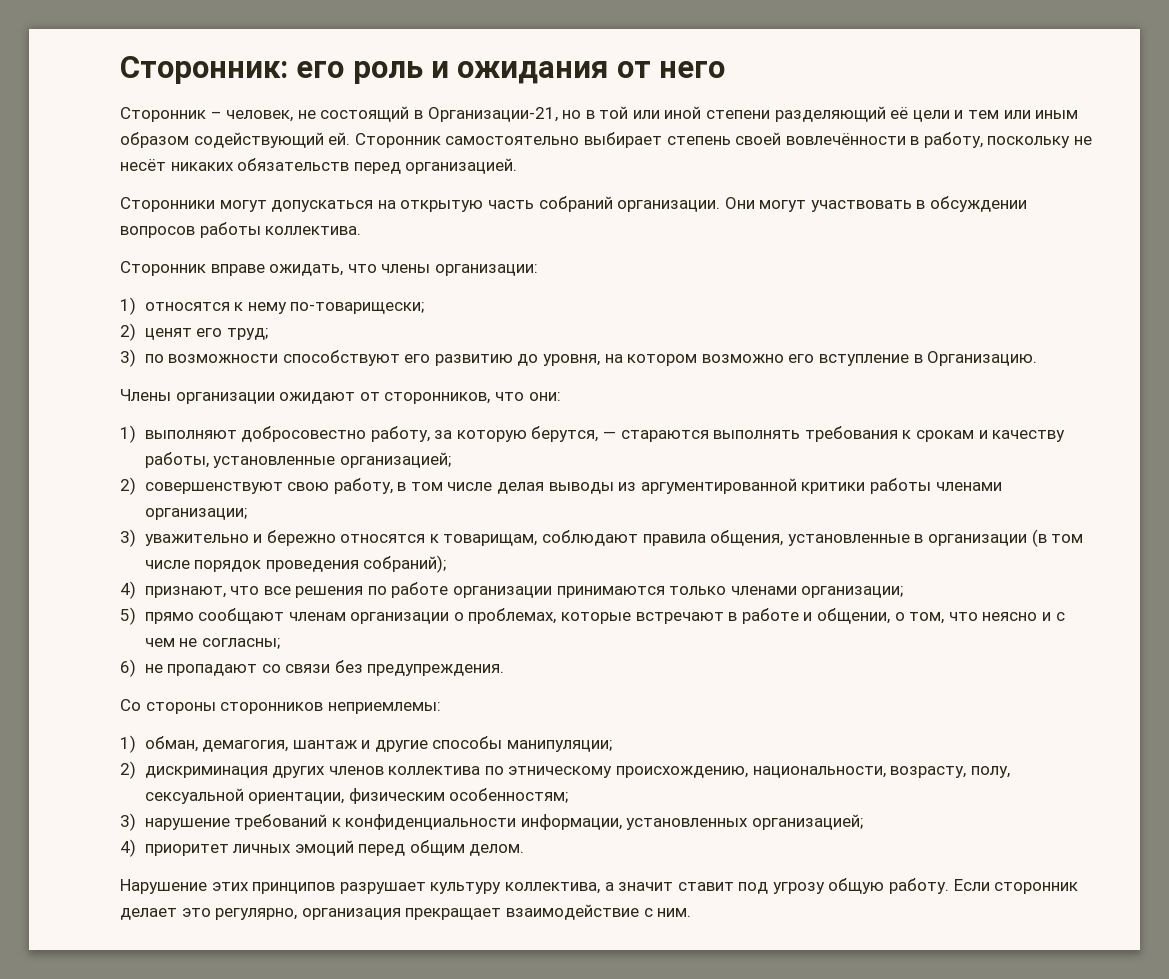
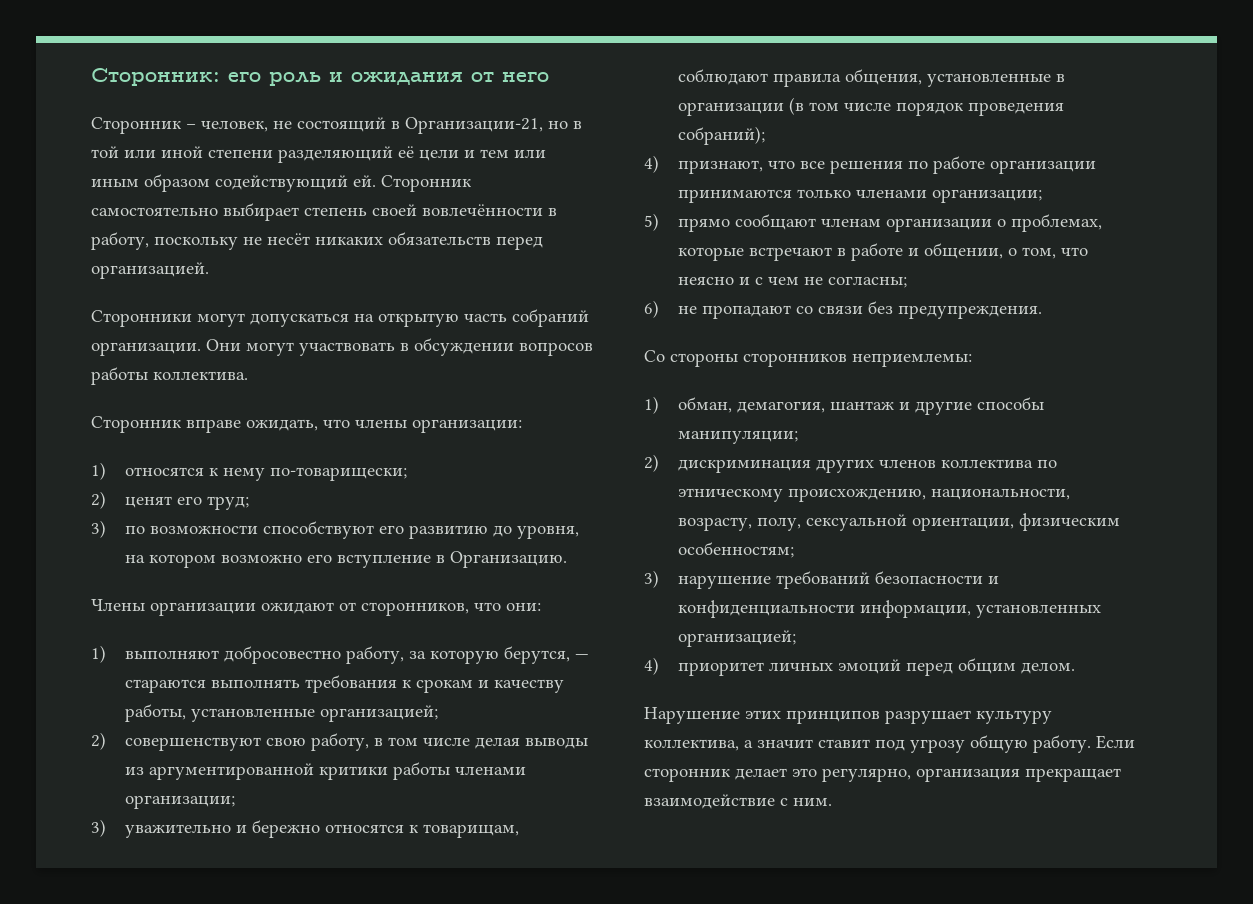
- 3) нарушение требований к конфиденциальности информации, установленных организацией;
+ 3) нарушение требований безопасности и конфиденциальности информации, установленных организацией;

